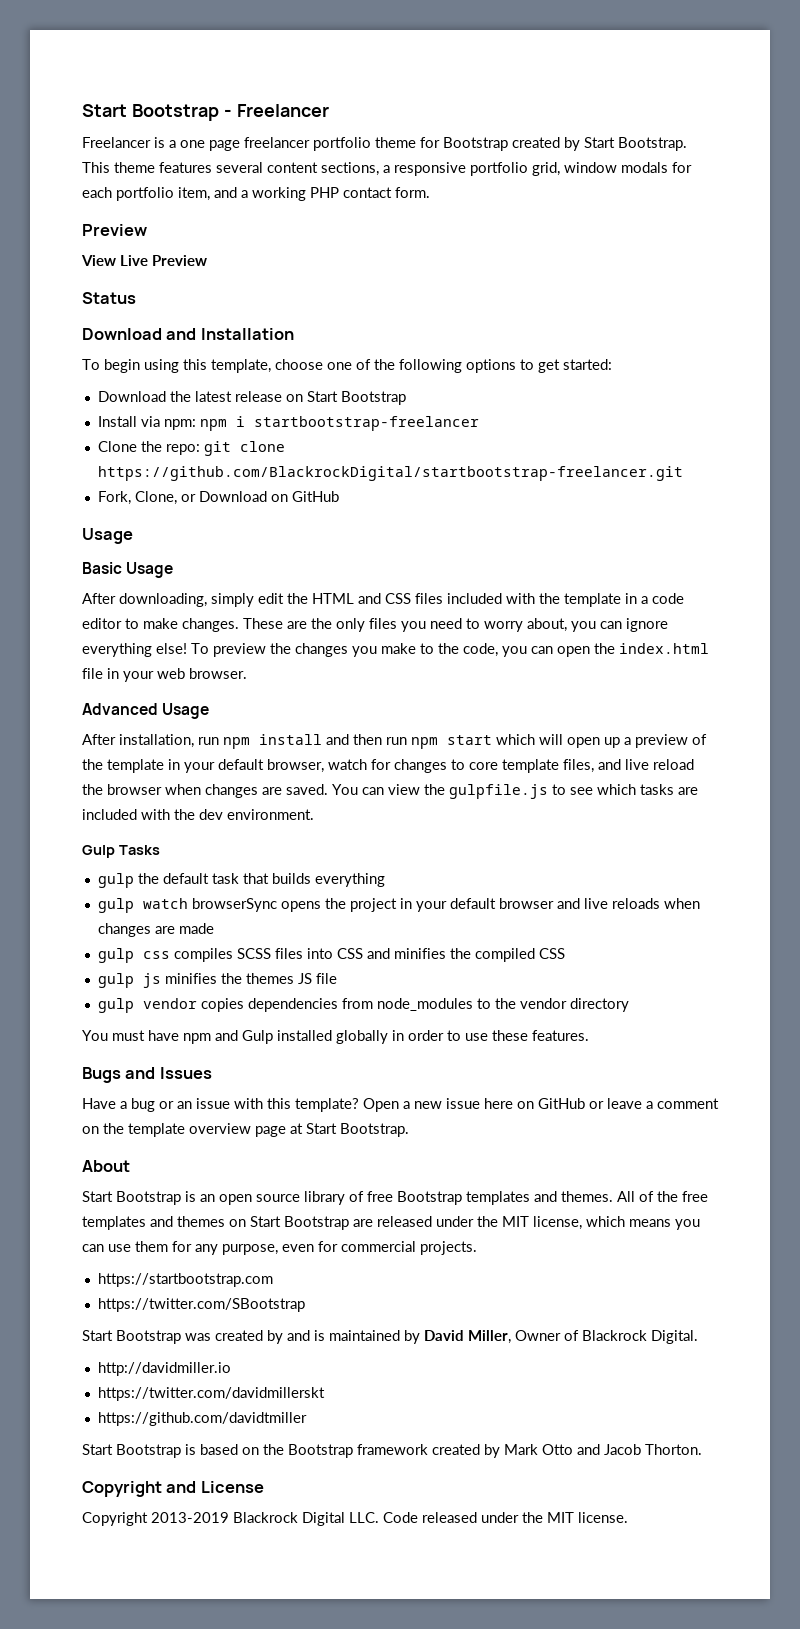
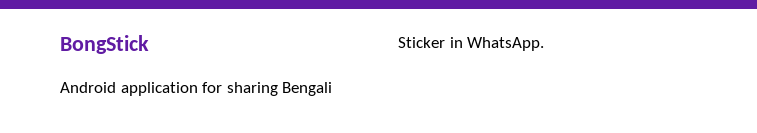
- Start Bootstrap - Freelancer
- Freelancer is a one page freelancer portfolio theme for Bootstrap created by Start Bootstrap. This theme features several content sections, a responsive portfolio grid, window modals for each portfolio item, and a working PHP contact form.
- Preview
- View Live Preview
- Status
- Download and Installation
- To begin using this template, choose one of the following options to get started:
- Download the latest release on Start Bootstrap
- Install via npm: npm i startbootstrap-freelancer
- Clone the repo: git clone https://github.com/BlackrockDigital/startbootstrap-freelancer.git
- Fork, Clone, or Download on GitHub
- Usage
- Basic Usage
- After downloading, simply edit the HTML and CSS files included with the template in a code editor to make changes. These are the only files you need to worry about, you can ignore everything else! To preview the changes you make to the code, you can open the index.html file in your web browser.
- Advanced Usage
- After installation, run npm install and then run npm start which will open up a preview of the template in your default browser, watch for changes to core template files, and live reload the browser when changes are saved. You can view the gulpfile.js to see which tasks are included with the dev environment.
- Gulp Tasks
- gulp the default task that builds everything
- gulp watch browserSync opens the project in your default browser and live reloads when changes are made
- gulp css compiles SCSS files into CSS and minifies the compiled CSS
- gulp js minifies the themes JS file
- gulp vendor copies dependencies from node_modules to the vendor directory
- You must have npm and Gulp installed globally in order to use these features.
- Bugs and Issues
- Have a bug or an issue with this template? Open a new issue here on GitHub or leave a comment on the template overview page at Start Bootstrap.
- About
- Start Bootstrap is an open source library of free Bootstrap templates and themes. All of the free templates and themes on Start Bootstrap are released under the MIT license, which means you can use them for any purpose, even for commercial projects.
- https://startbootstrap.com
- https://twitter.com/SBootstrap
- Start Bootstrap was created by and is maintained by David Miller, Owner of Blackrock Digital.
- http://davidmiller.io
- https://twitter.com/davidmillerskt
- https://github.com/davidtmiller
- Start Bootstrap is based on the Bootstrap framework created by Mark Otto and Jacob Thorton.
- Copyright and License
- Copyright 2013-2019 Blackrock Digital LLC. Code released under the MIT license.
+ BongStick
+ Android application for sharing Bengali Sticker in WhatsApp.

